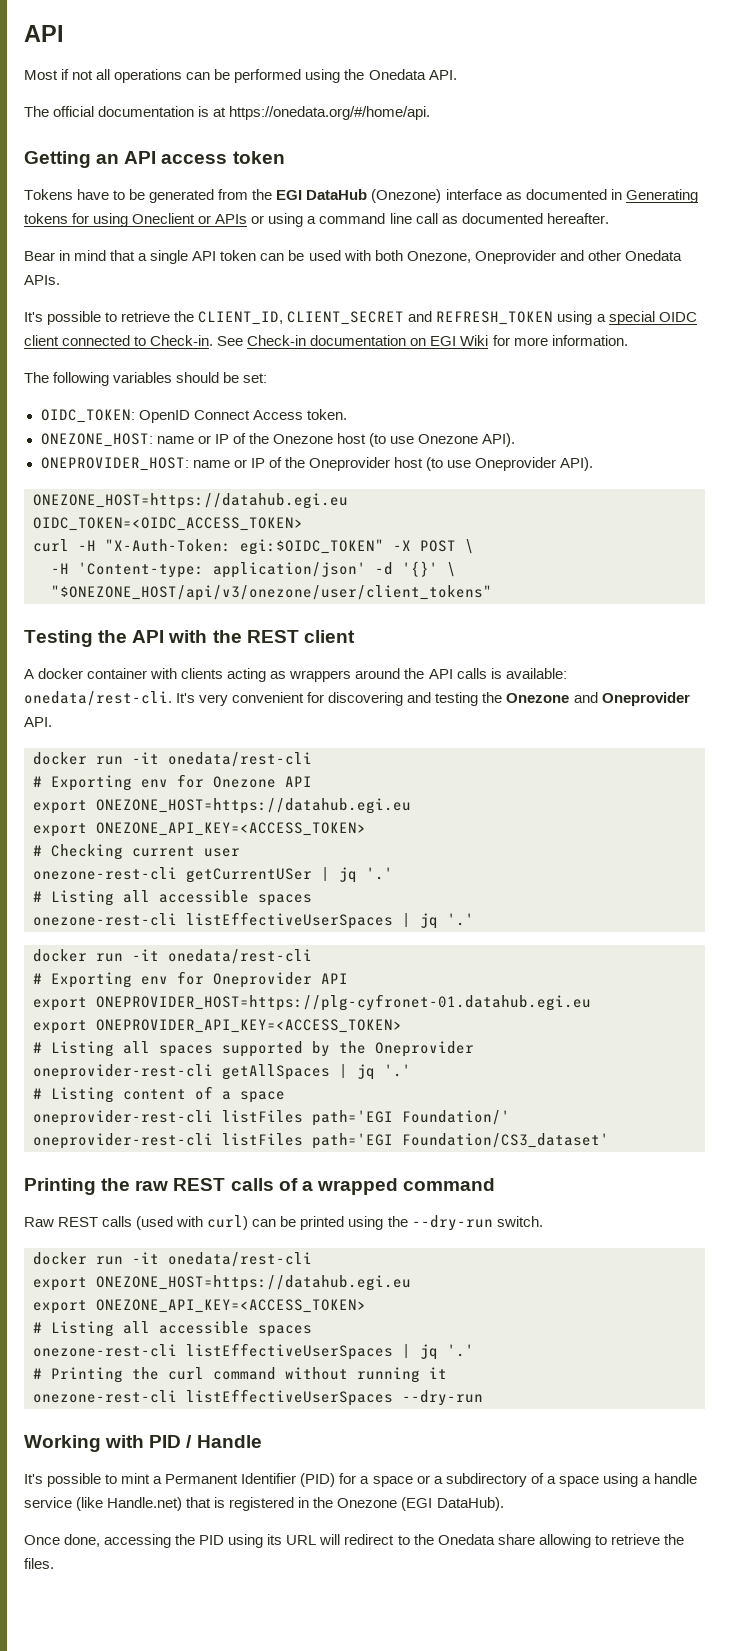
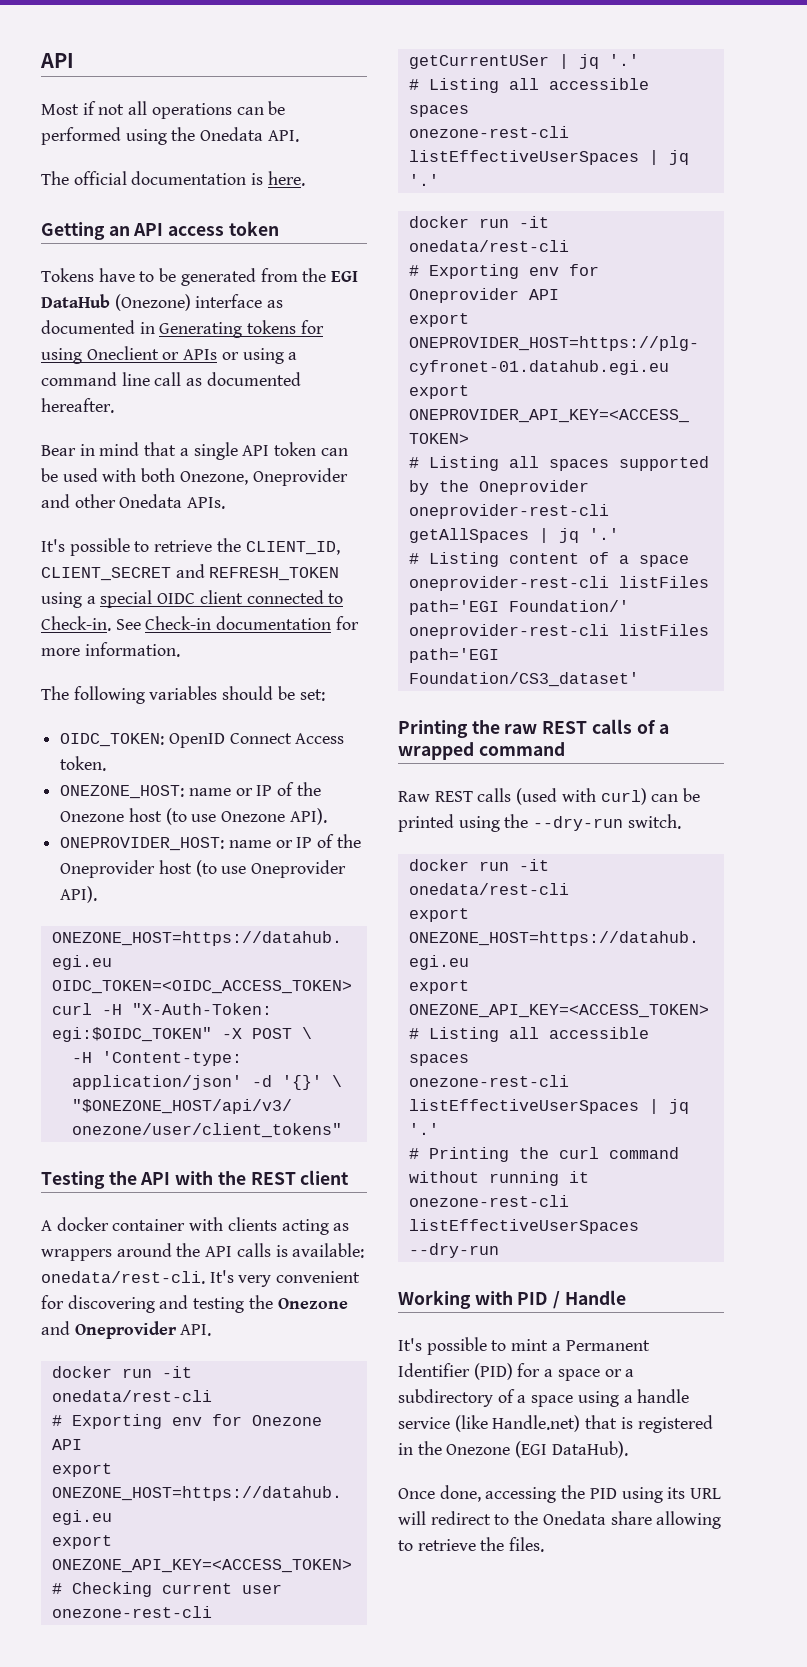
- The official documentation is at https://onedata.org/#/home/api.
+ The official documentation is here.
- See Check-in documentation on EGI Wiki for more information.
+ See Check-in documentation for more information.

